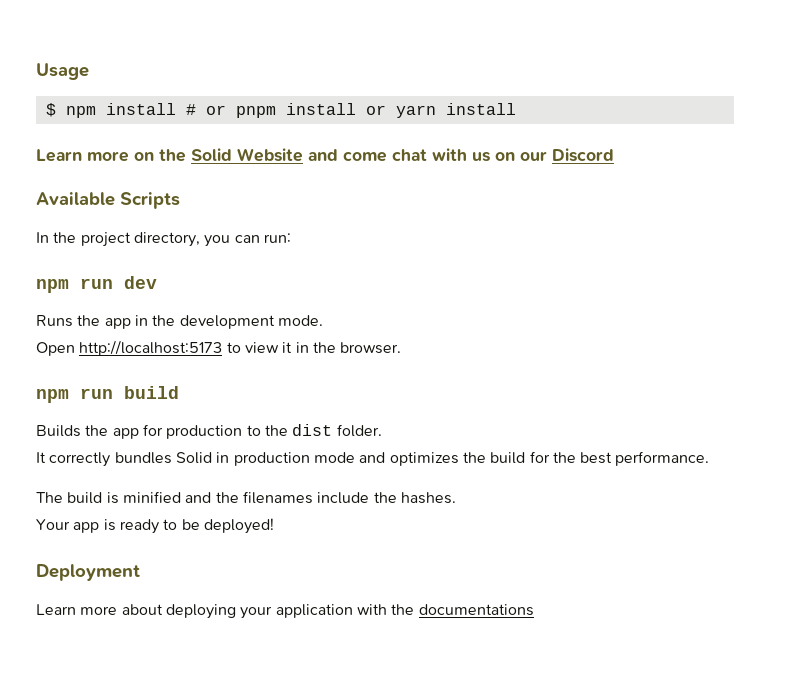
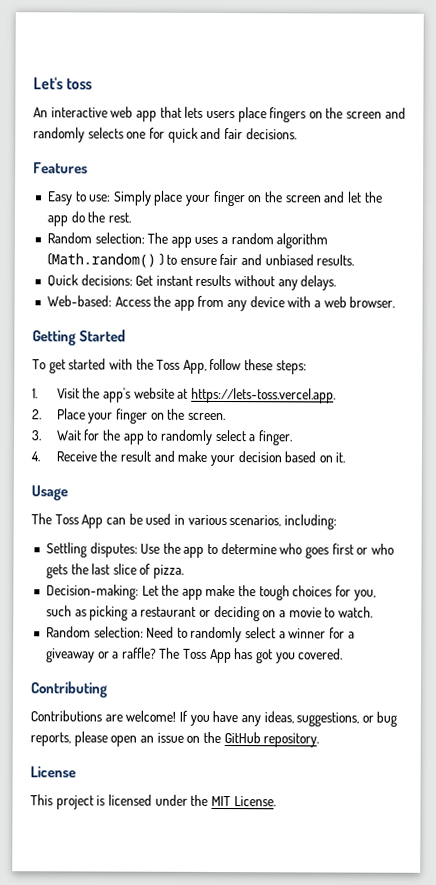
+ Let's toss
+ An interactive web app that lets users place fingers on the screen and randomly selects one for quick and fair decisions.
+ Features
+ Easy to use: Simply place your finger on the screen and let the app do the rest.
+ Random selection: The app uses a random algorithm (Math.random() ) to ensure fair and unbiased results.
+ Quick decisions: Get instant results without any delays.
+ Web-based: Access the app from any device with a web browser.
+ Getting Started
+ To get started with the Toss App, follow these steps:
+ 1. Visit the app's website at https://lets-toss.vercel.app.
+ 2. Place your finger on the screen.
+ 3. Wait for the app to randomly select a finger.
+ 4. Receive the result and make your decision based on it.
  Usage
- $ npm install # or pnpm install or yarn install
- Learn more on the Solid Website and come chat with us on our Discord
- Available Scripts
- In the project directory, you can run:
- npm run dev
- Runs the app in the development mode.
- Open http://localhost:5173 to view it in the browser.
- npm run build
- Builds the app for production to the dist folder.
- It correctly bundles Solid in production mode and optimizes the build for the best performance.
- The build is minified and the filenames include the hashes.
- Your app is ready to be deployed!
- Deployment
- Learn more about deploying your application with the documentations
+ The Toss App can be used in various scenarios, including:
+ Settling disputes: Use the app to determine who goes first or who gets the last slice of pizza.
+ Decision-making: Let the app make the tough choices for you, such as picking a restaurant or deciding on a movie to watch.
+ Random selection: Need to randomly select a winner for a giveaway or a raffle? The Toss App has got you covered.
+ Contributing
+ Contributions are welcome! If you have any ideas, suggestions, or bug reports, please open an issue on the GitHub repository.
+ License
+ This project is licensed under the MIT License.

